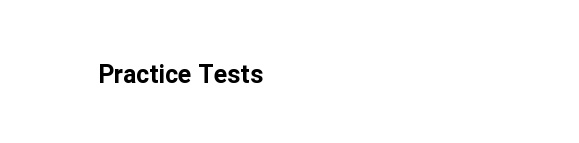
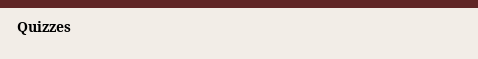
- Practice Tests
+ Quizzes

